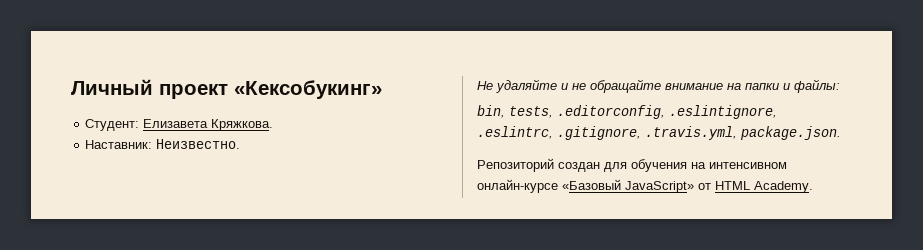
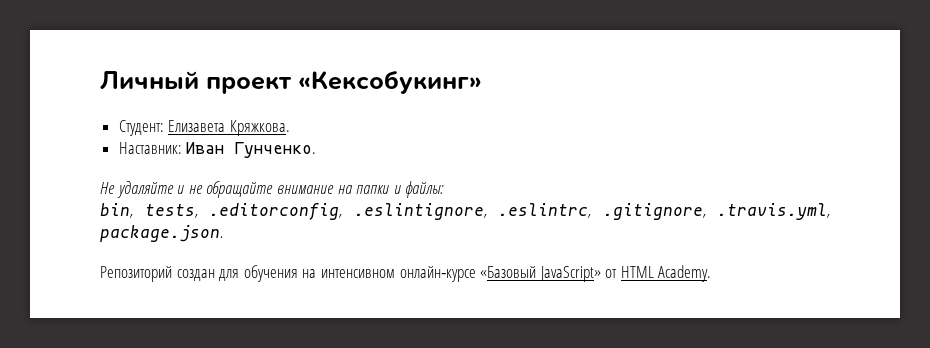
- Наставник: Неизвестно.
+ Наставник: Иван Гунченко.

